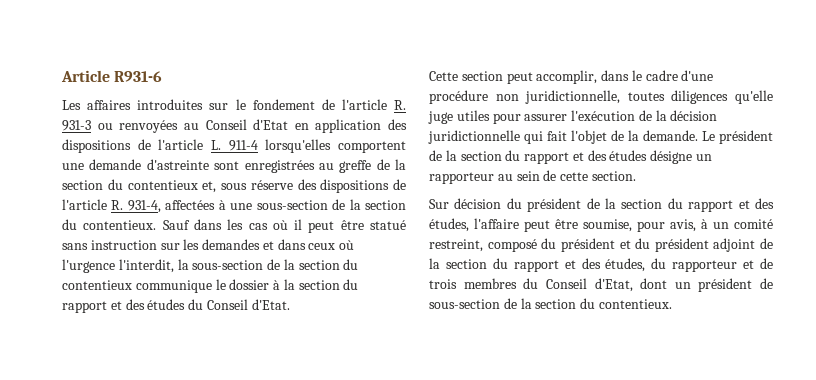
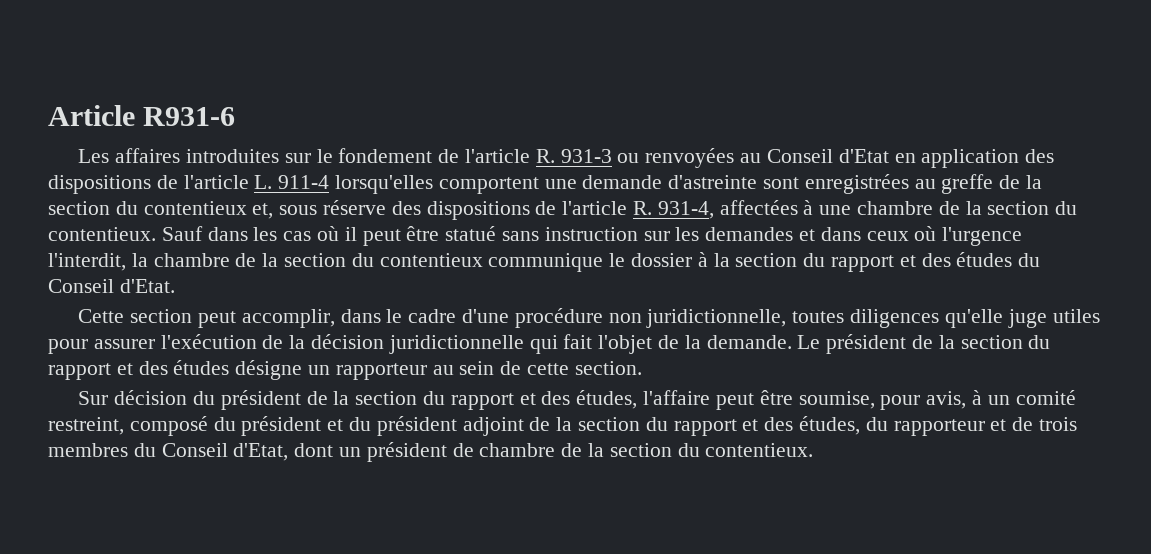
- Les affaires introduites sur le fondement de l'article R. 931-3 ou renvoyées au Conseil d'Etat en application des dispositions de l'article L. 911-4 lorsqu'elles comportent une demande d'astreinte sont enregistrées au greffe de la section du contentieux et, sous réserve des dispositions de l'article R. 931-4, affectées à une sous-section de la section du contentieux.
+ Les affaires introduites sur le fondement de l'article R. 931-3 ou renvoyées au Conseil d'Etat en application des dispositions de l'article L. 911-4 lorsqu'elles comportent une demande d'astreinte sont enregistrées au greffe de la section du contentieux et, sous réserve des dispositions de l'article R. 931-4, affectées à une chambre de la section du contentieux.
- Sauf dans les cas où il peut être statué sans instruction sur les demandes et dans ceux où l'urgence l'interdit, la sous-section de la section du contentieux communique le dossier à la section du rapport et des études du Conseil d'Etat.
+ Sauf dans les cas où il peut être statué sans instruction sur les demandes et dans ceux où l'urgence l'interdit, la chambre de la section du contentieux communique le dossier à la section du rapport et des études du Conseil d'Etat.
- Sur décision du président de la section du rapport et des études, l'affaire peut être soumise, pour avis, à un comité restreint, composé du président et du président adjoint de la section du rapport et des études, du rapporteur et de trois membres du Conseil d'Etat, dont un président de sous-section de la section du contentieux.
+ Sur décision du président de la section du rapport et des études, l'affaire peut être soumise, pour avis, à un comité restreint, composé du président et du président adjoint de la section du rapport et des études, du rapporteur et de trois membres du Conseil d'Etat, dont un président de chambre de la section du contentieux.

